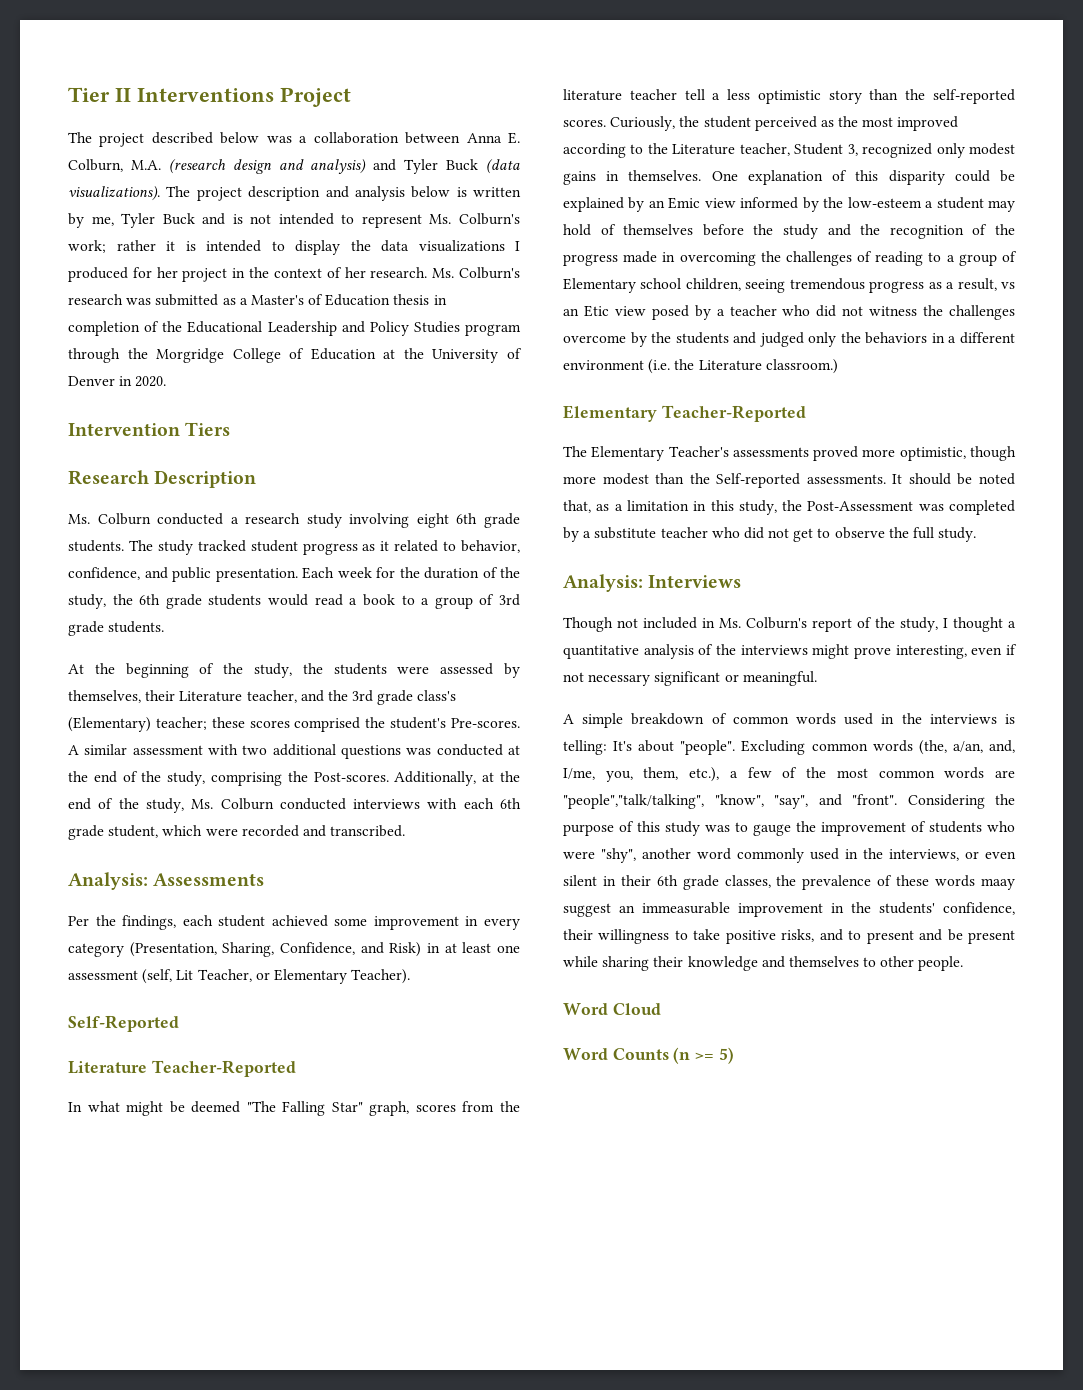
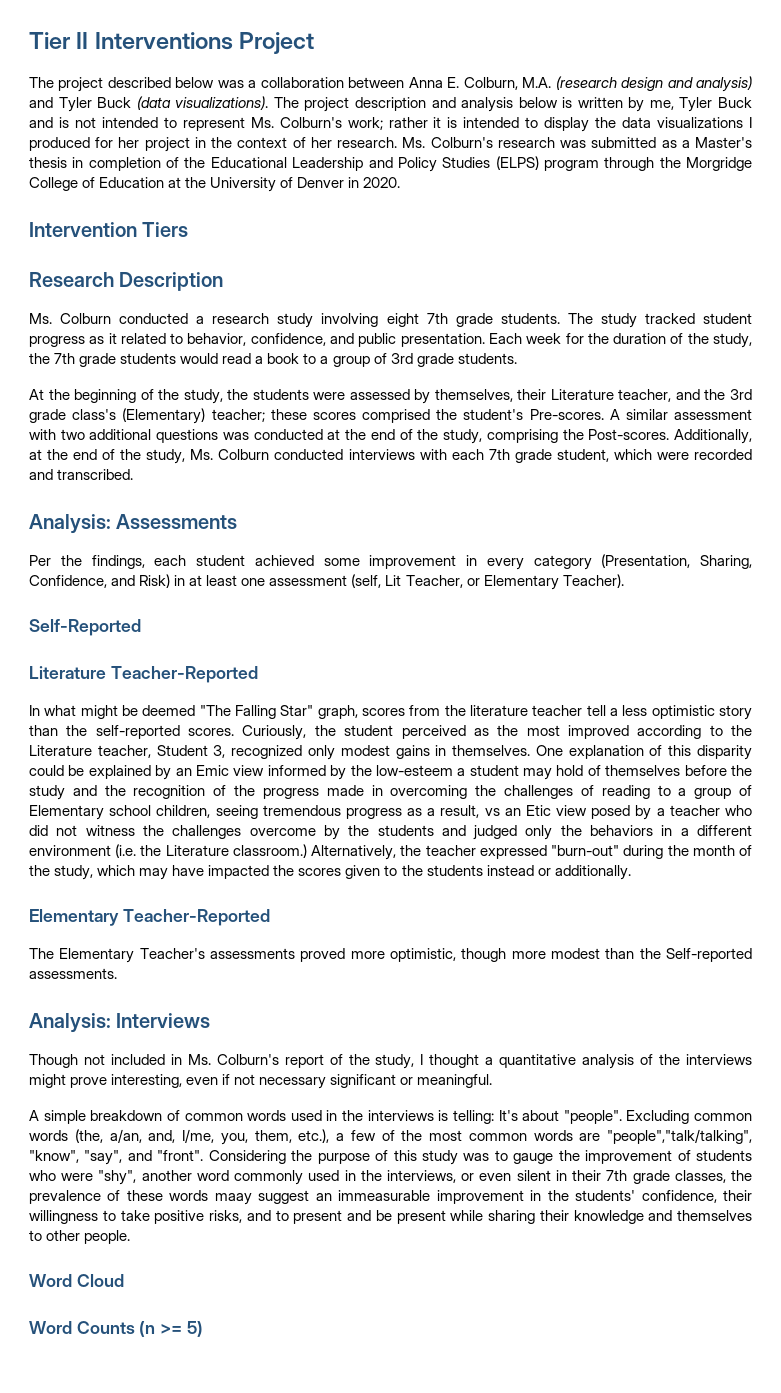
- Ms. Colburn's research was submitted as a Master's of Education thesis in completion of the Educational Leadership and Policy Studies program through the Morgridge College of Education at the University of Denver in 2020.
+ Ms. Colburn's research was submitted as a Master's thesis in completion of the Educational Leadership and Policy Studies (ELPS) program through the Morgridge College of Education at the University of Denver in 2020.
- Ms. Colburn conducted a research study involving eight 6th grade students.
+ Ms. Colburn conducted a research study involving eight 7th grade students.
- Each week for the duration of the study, the 6th grade students would read a book to a group of 3rd grade students.
+ Each week for the duration of the study, the 7th grade students would read a book to a group of 3rd grade students.
- Additionally, at the end of the study, Ms. Colburn conducted interviews with each 6th grade student, which were recorded and transcribed.
+ Additionally, at the end of the study, Ms. Colburn conducted interviews with each 7th grade student, which were recorded and transcribed.
+ Alternatively, the teacher expressed "burn-out" during the month of the study, which may have impacted the scores given to the students instead or additionally.
- It should be noted that, as a limitation in this study, the Post-Assessment was completed by a substitute teacher who did not get to observe the full study.
- Considering the purpose of this study was to gauge the improvement of students who were "shy", another word commonly used in the interviews, or even silent in their 6th grade classes, the prevalence of these words maay suggest an immeasurable improvement in the students' confidence, their willingness to take positive risks, and to present and be present while sharing their knowledge and themselves to other people.
+ Considering the purpose of this study was to gauge the improvement of students who were "shy", another word commonly used in the interviews, or even silent in their 7th grade classes, the prevalence of these words maay suggest an immeasurable improvement in the students' confidence, their willingness to take positive risks, and to present and be present while sharing their knowledge and themselves to other people.

